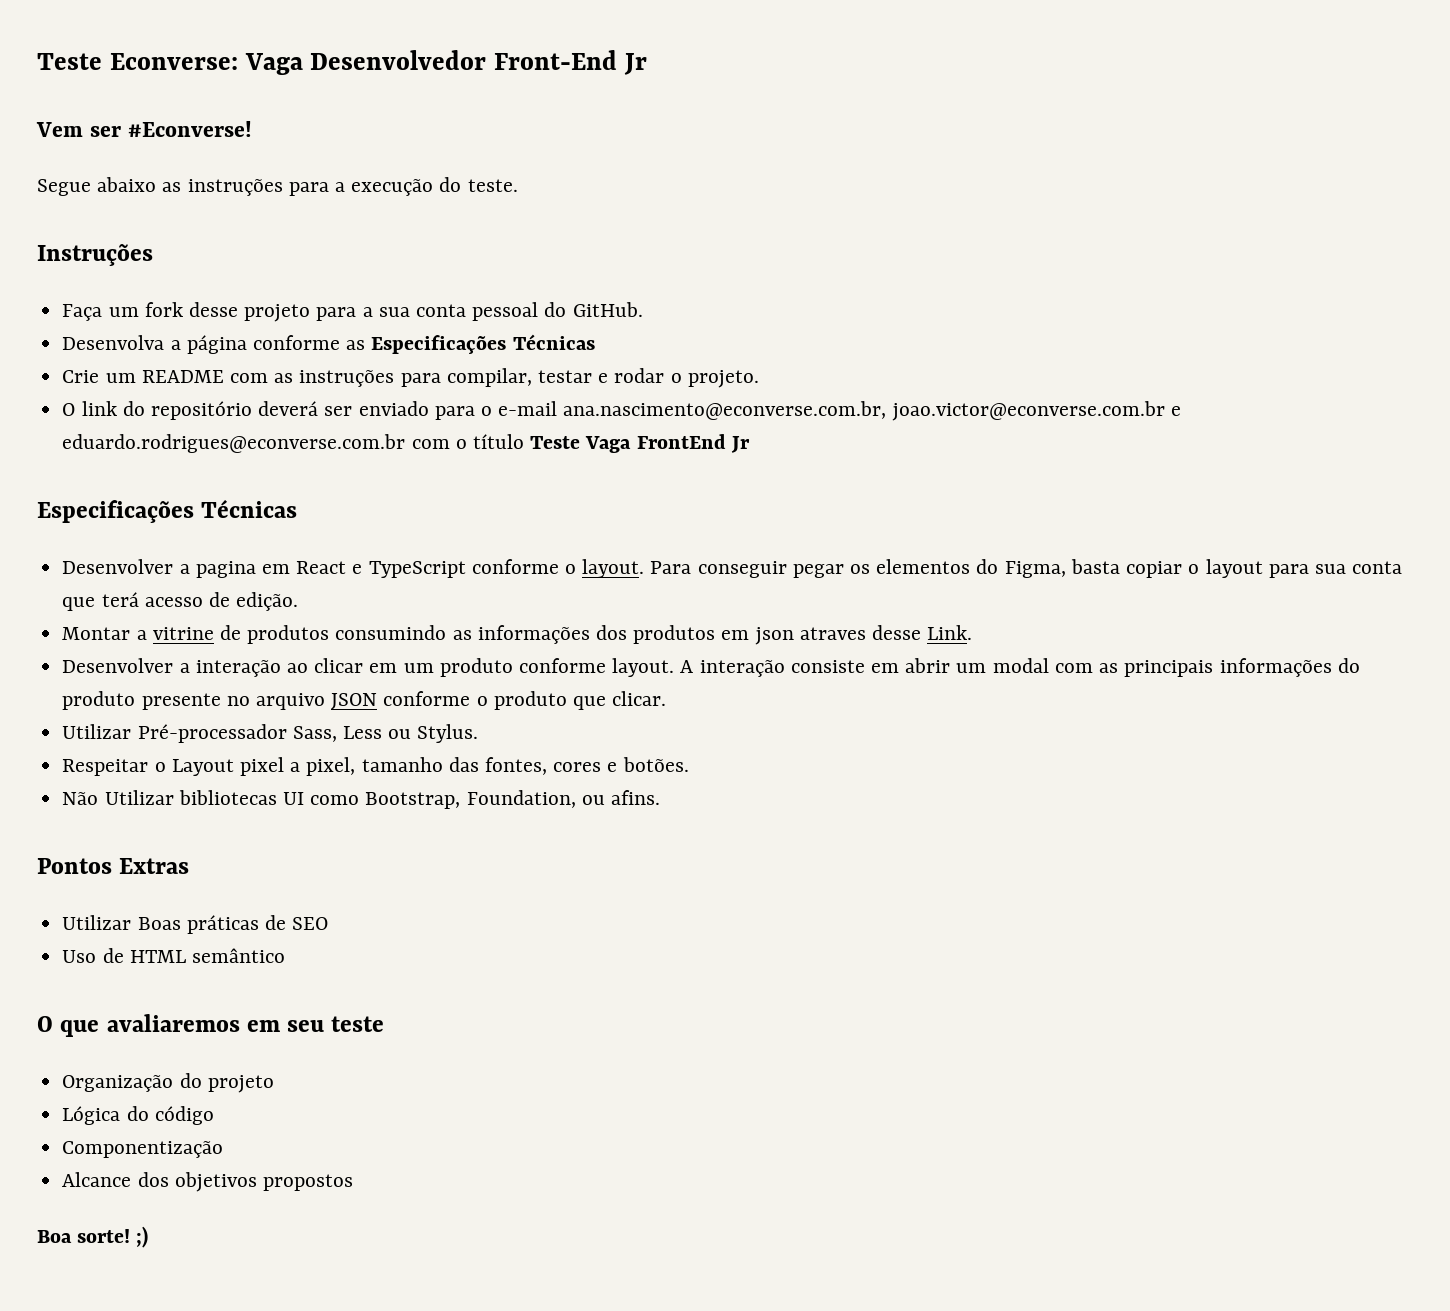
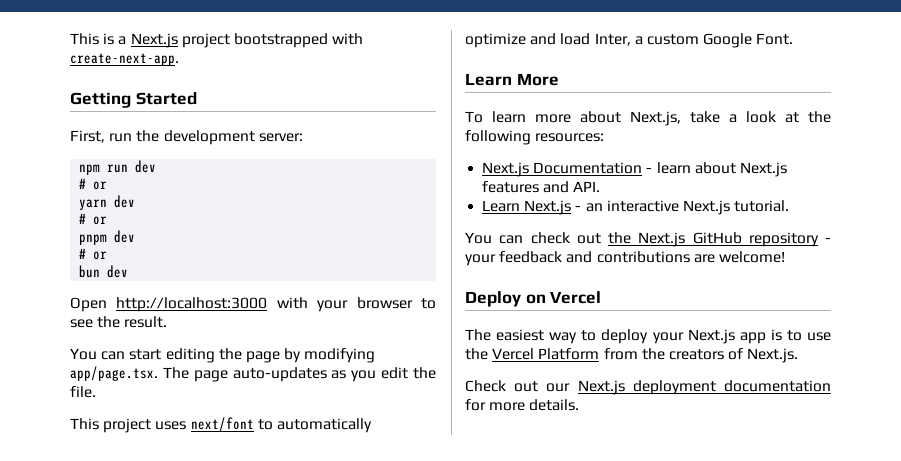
- Teste Econverse: Vaga Desenvolvedor Front-End Jr
- Vem ser #Econverse!
- Segue abaixo as instruções para a execução do teste.
- Instruções
- Faça um fork desse projeto para a sua conta pessoal do GitHub.
- Desenvolva a página conforme as Especificações Técnicas
- Crie um README com as instruções para compilar, testar e rodar o projeto.
- O link do repositório deverá ser enviado para o e-mail ana.nascimento@econverse.com.br, joao.victor@econverse.com.br e eduardo.rodrigues@econverse.com.br com o título Teste Vaga FrontEnd Jr
- Especificações Técnicas
- Desenvolver a pagina em React e TypeScript conforme o layout. Para conseguir pegar os elementos do Figma, basta copiar o layout para sua conta que terá acesso de edição.
- Montar a vitrine de produtos consumindo as informações dos produtos em json atraves desse Link.
- Desenvolver a interação ao clicar em um produto conforme layout. A interação consiste em abrir um modal com as principais informações do produto presente no arquivo JSON conforme o produto que clicar.
- Utilizar Pré-processador Sass, Less ou Stylus.
- Respeitar o Layout pixel a pixel, tamanho das fontes, cores e botões.
- Não Utilizar bibliotecas UI como Bootstrap, Foundation, ou afins.
- Pontos Extras
- Utilizar Boas práticas de SEO
- Uso de HTML semântico
- O que avaliaremos em seu teste
- Organização do projeto
- Lógica do código
- Componentização
- Alcance dos objetivos propostos
- Boa sorte! ;)
+ This is a Next.js project bootstrapped with create-next-app.
+ Getting Started
+ First, run the development server:
+ npm run dev
+ # or
+ yarn dev
+ # or
+ pnpm dev
+ # or
+ bun dev
+ Open http://localhost:3000 with your browser to see the result.
+ You can start editing the page by modifying app/page.tsx. The page auto-updates as you edit the file.
+ This project uses next/font to automatically optimize and load Inter, a custom Google Font.
+ Learn More
+ To learn more about Next.js, take a look at the following resources:
+ Next.js Documentation - learn about Next.js features and API.
+ Learn Next.js - an interactive Next.js tutorial.
+ You can check out the Next.js GitHub repository - your feedback and contributions are welcome!
+ Deploy on Vercel
+ The easiest way to deploy your Next.js app is to use the Vercel Platform from the creators of Next.js.
+ Check out our Next.js deployment documentation for more details.

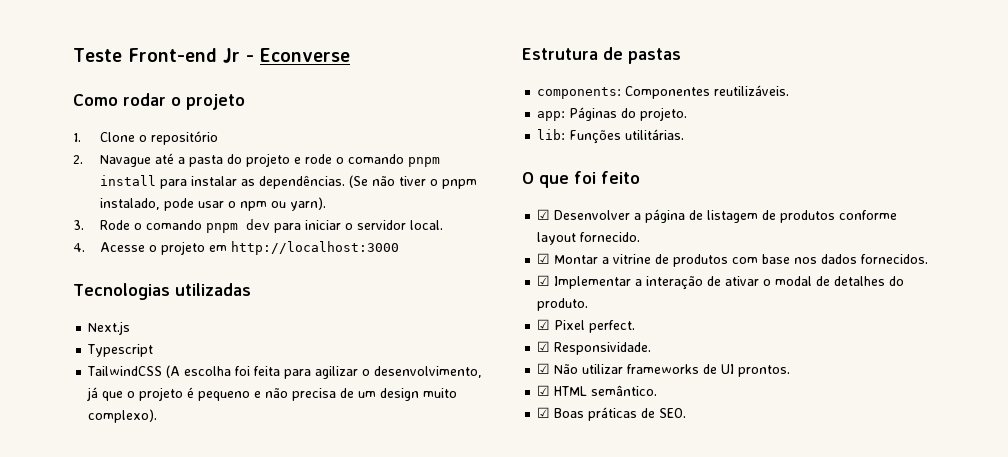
- This is a Next.js project bootstrapped with create-next-app.
- Getting Started
- First, run the development server:
- npm run dev
- # or
- yarn dev
- # or
- pnpm dev
- # or
- bun dev
- Open http://localhost:3000 with your browser to see the result.
- You can start editing the page by modifying app/page.tsx. The page auto-updates as you edit the file.
- This project uses next/font to automatically optimize and load Inter, a custom Google Font.
- Learn More
- To learn more about Next.js, take a look at the following resources:
- Next.js Documentation - learn about Next.js features and API.
- Learn Next.js - an interactive Next.js tutorial.
- You can check out the Next.js GitHub repository - your feedback and contributions are welcome!
- Deploy on Vercel
- The easiest way to deploy your Next.js app is to use the Vercel Platform from the creators of Next.js.
- Check out our Next.js deployment documentation for more details.
+ Teste Front-end Jr - Econverse
+ Como rodar o projeto
+ 1. Clone o repositório
+ 2. Navague até a pasta do projeto e rode o comando pnpm install para instalar as dependências. (Se não tiver o pnpm instalado, pode usar o npm ou yarn).
+ 3. Rode o comando pnpm dev para iniciar o servidor local.
+ 4. Acesse o projeto em http://localhost:3000
+ Tecnologias utilizadas
+ Next.js
+ Typescript
+ TailwindCSS (A escolha foi feita para agilizar o desenvolvimento, já que o projeto é pequeno e não precisa de um design muito complexo).
+ Estrutura de pastas
+ components: Componentes reutilizáveis.
+ app: Páginas do projeto.
+ lib: Funções utilitárias.
+ O que foi feito
+ ☑ Desenvolver a página de listagem de produtos conforme layout fornecido.
+ ☑ Montar a vitrine de produtos com base nos dados fornecidos.
+ ☑ Implementar a interação de ativar o modal de detalhes do produto.
+ ☑ Pixel perfect.
+ ☑ Responsividade.
+ ☑ Não utilizar frameworks de UI prontos.
+ ☑ HTML semântico.
+ ☑ Boas práticas de SEO.

